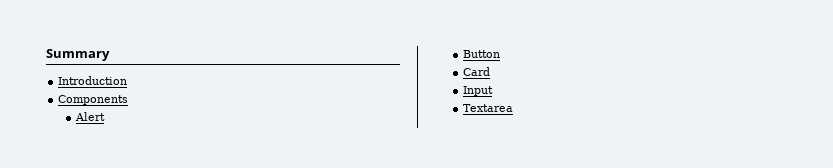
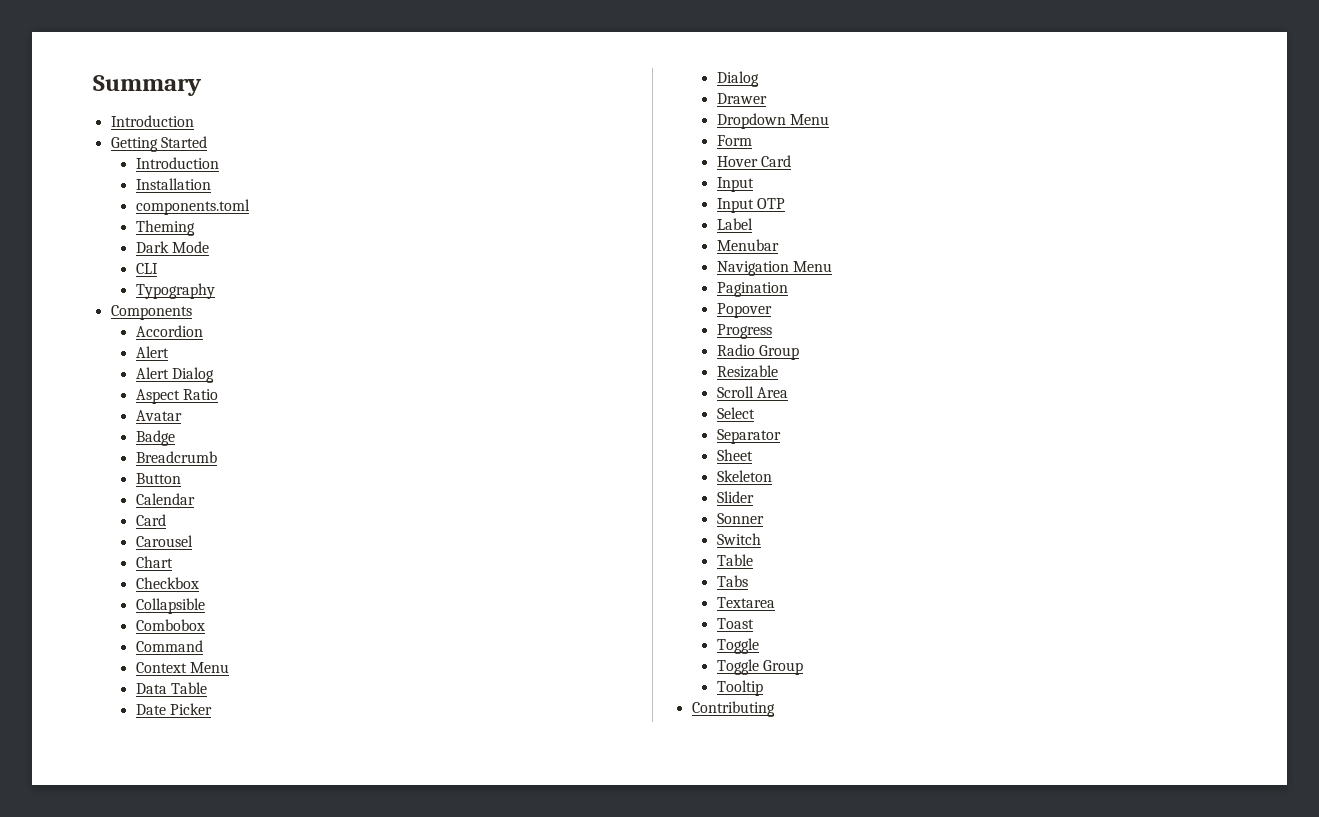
+ Getting Started
+ Introduction
+ Installation
+ components.toml
+ Theming
+ Dark Mode
+ CLI
+ Typography
+ Accordion
+ Alert Dialog
+ Aspect Ratio
+ Avatar
+ Badge
+ Breadcrumb
  Button
+ Calendar
  Card
+ Carousel
+ Chart
+ Checkbox
+ Collapsible
+ Combobox
+ Command
+ Context Menu
+ Data Table
+ Date Picker
+ Dialog
+ Drawer
+ Dropdown Menu
+ Form
+ Hover Card
  Input
+ Input OTP
+ Label
+ Menubar
+ Navigation Menu
+ Pagination
+ Popover
+ Progress
+ Radio Group
+ Resizable
+ Scroll Area
+ Select
+ Separator
+ Sheet
+ Skeleton
+ Slider
+ Sonner
+ Switch
+ Table
+ Tabs
  Textarea
+ Toast
+ Toggle
+ Toggle Group
+ Tooltip
+ Contributing

